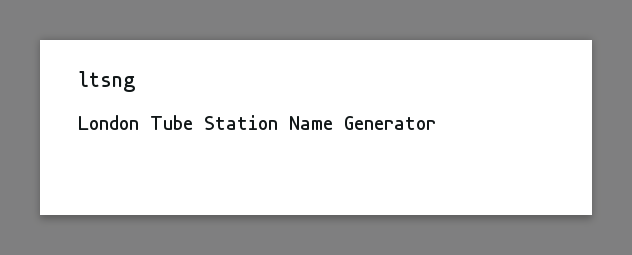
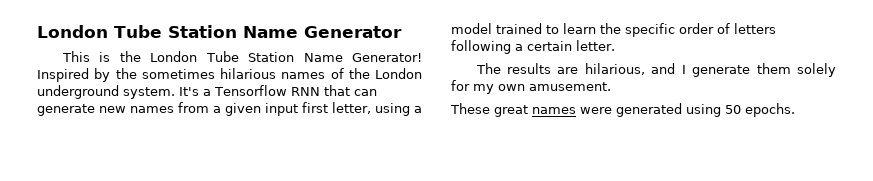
- ltsng
+ This is the London Tube Station Name Generator! Inspired by the sometimes hilarious names of the London underground system. It's a Tensorflow RNN that can generate new names from a given input first letter, using a model trained to learn the specific order of letters following a certain letter.
+ The results are hilarious, and I generate them solely for my own amusement.
+ These great names were generated using 50 epochs.

